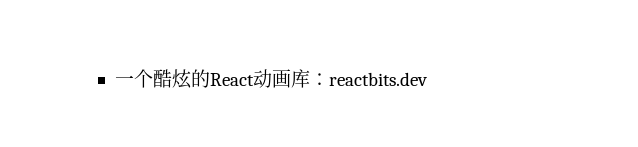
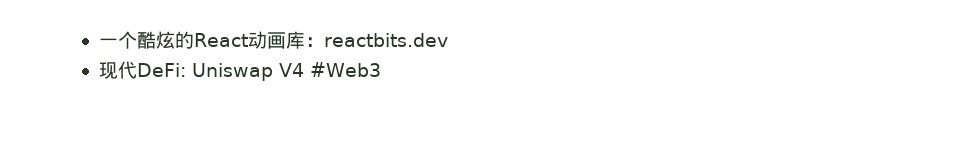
+ 现代DeFi: Uniswap V4 #Web3

